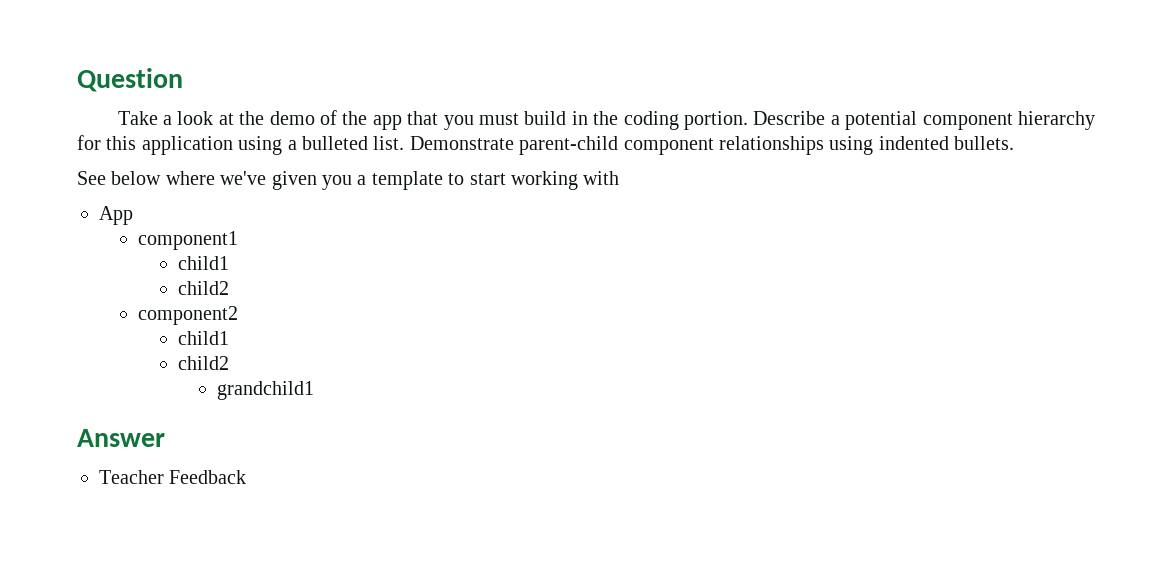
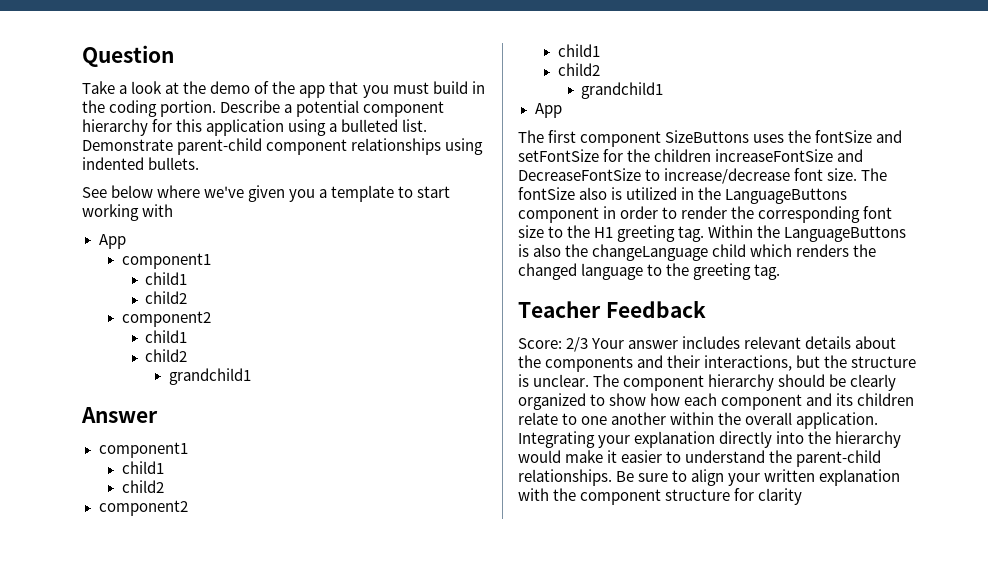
  Answer
+ component1
+ child1
+ child2
+ component2
+ child1
+ child2
+ grandchild1
+ App
+ The first component SizeButtons uses the fontSize and setFontSize for the children increaseFontSize and DecreaseFontSize to increase/decrease font size. The fontSize also is utilized in the LanguageButtons component in order to render the corresponding font size to the H1 greeting tag. Within the LanguageButtons is also the changeLanguage child which renders the changed language to the greeting tag.
  Teacher Feedback
+ Score: 2/3 Your answer includes relevant details about the components and their interactions, but the structure is unclear. The component hierarchy should be clearly organized to show how each component and its children relate to one another within the overall application. Integrating your explanation directly into the hierarchy would make it easier to understand the parent-child relationships. Be sure to align your written explanation with the component structure for clarity

